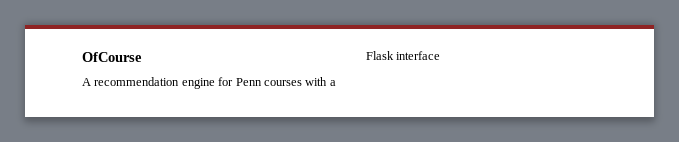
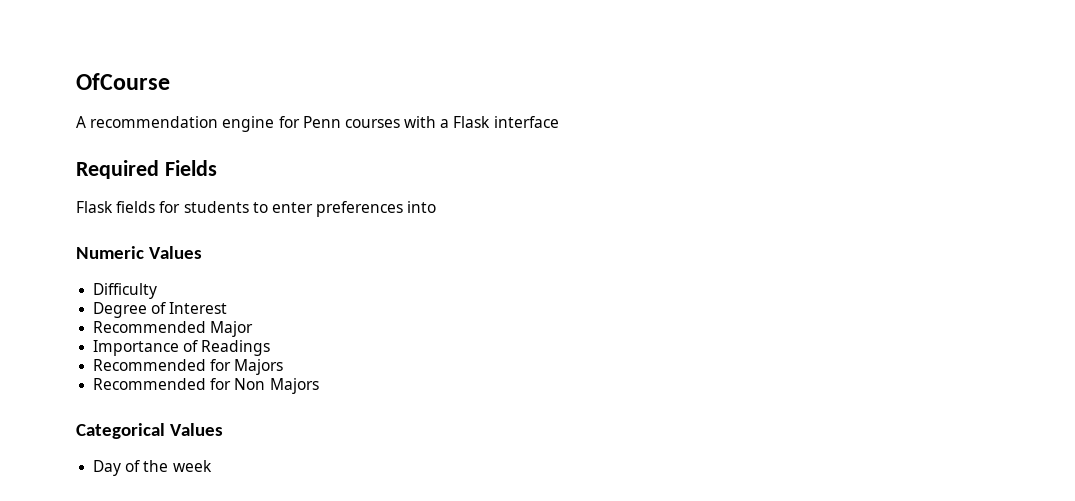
+ Required Fields
+ Flask fields for students to enter preferences into
+ Numeric Values
+ Difficulty
+ Degree of Interest
+ Recommended Major
+ Importance of Readings
+ Recommended for Majors
+ Recommended for Non Majors
+ Categorical Values
+ Day of the week

